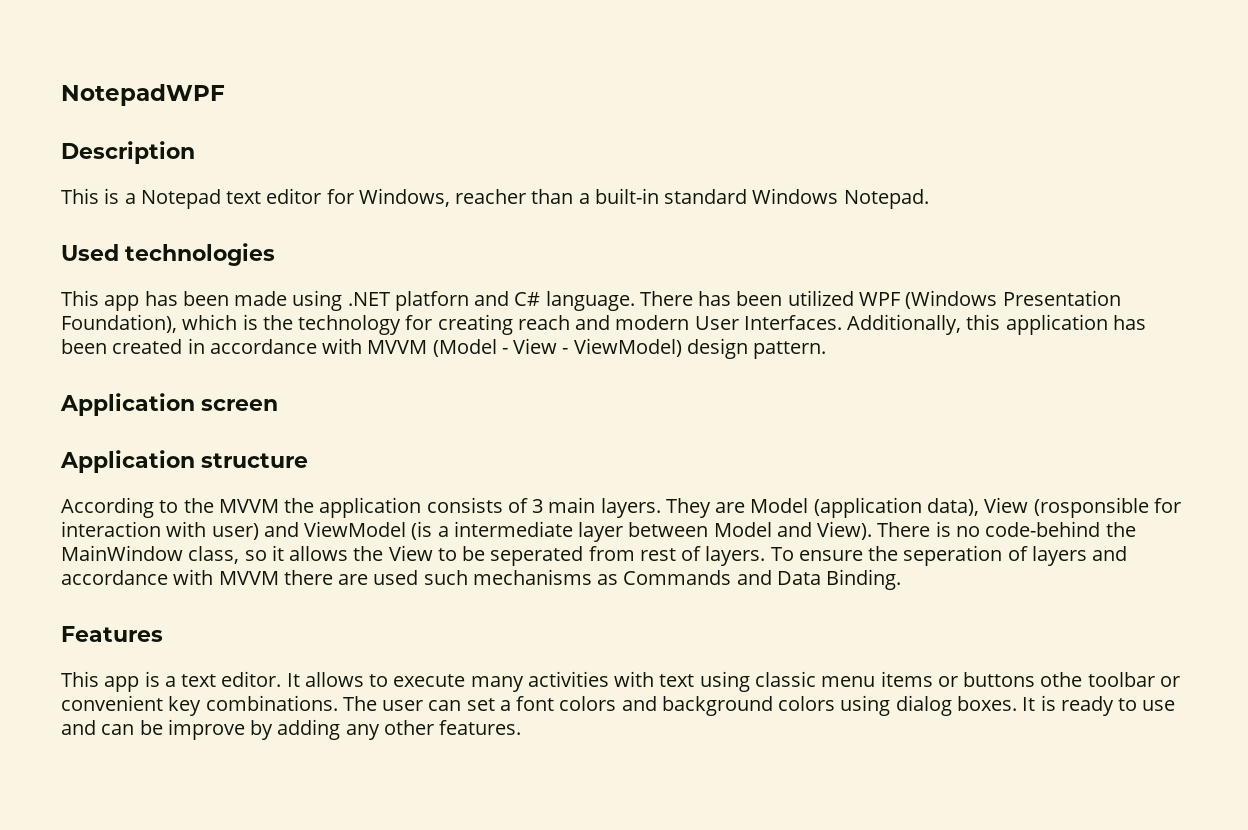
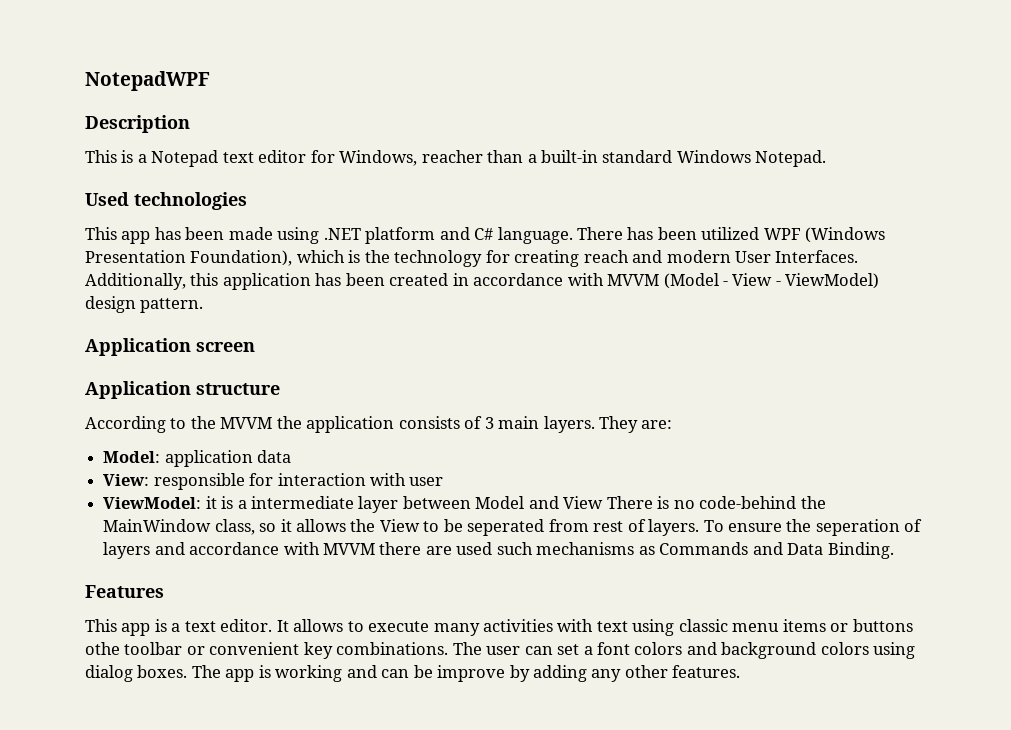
- This app has been made using .NET platforn and C# language.
+ This app has been made using .NET platform and C# language.
- They are Model (application data), View (rosponsible for interaction with user) and ViewModel (is a intermediate layer between Model and View). There is no code-behind the MainWindow class, so it allows the View to be seperated from rest of layers.
+ They are:
+ Model: application data
+ View: responsible for interaction with user
+ ViewModel: it is a intermediate layer between Model and View There is no code-behind the MainWindow class, so it allows the View to be seperated from rest of layers.
- It is ready to use and can be improve by adding any other features.
+ The app is working and can be improve by adding any other features.

